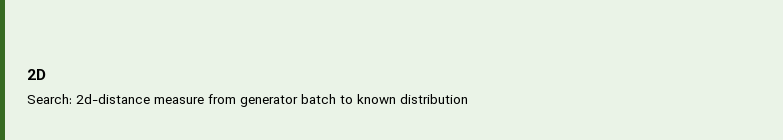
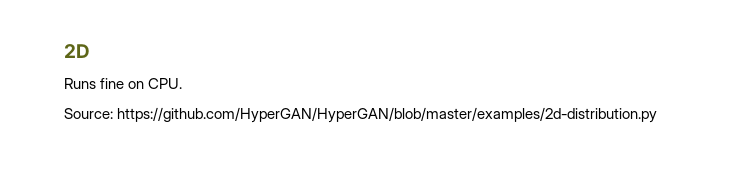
- Search: 2d-distance measure from generator batch to known distribution
+ Runs fine on CPU.
+ Source: https://github.com/HyperGAN/HyperGAN/blob/master/examples/2d-distribution.py

